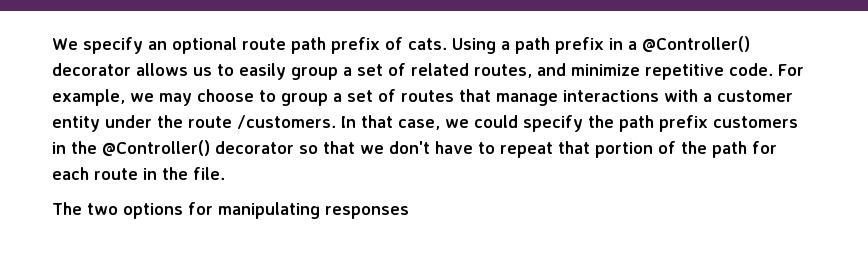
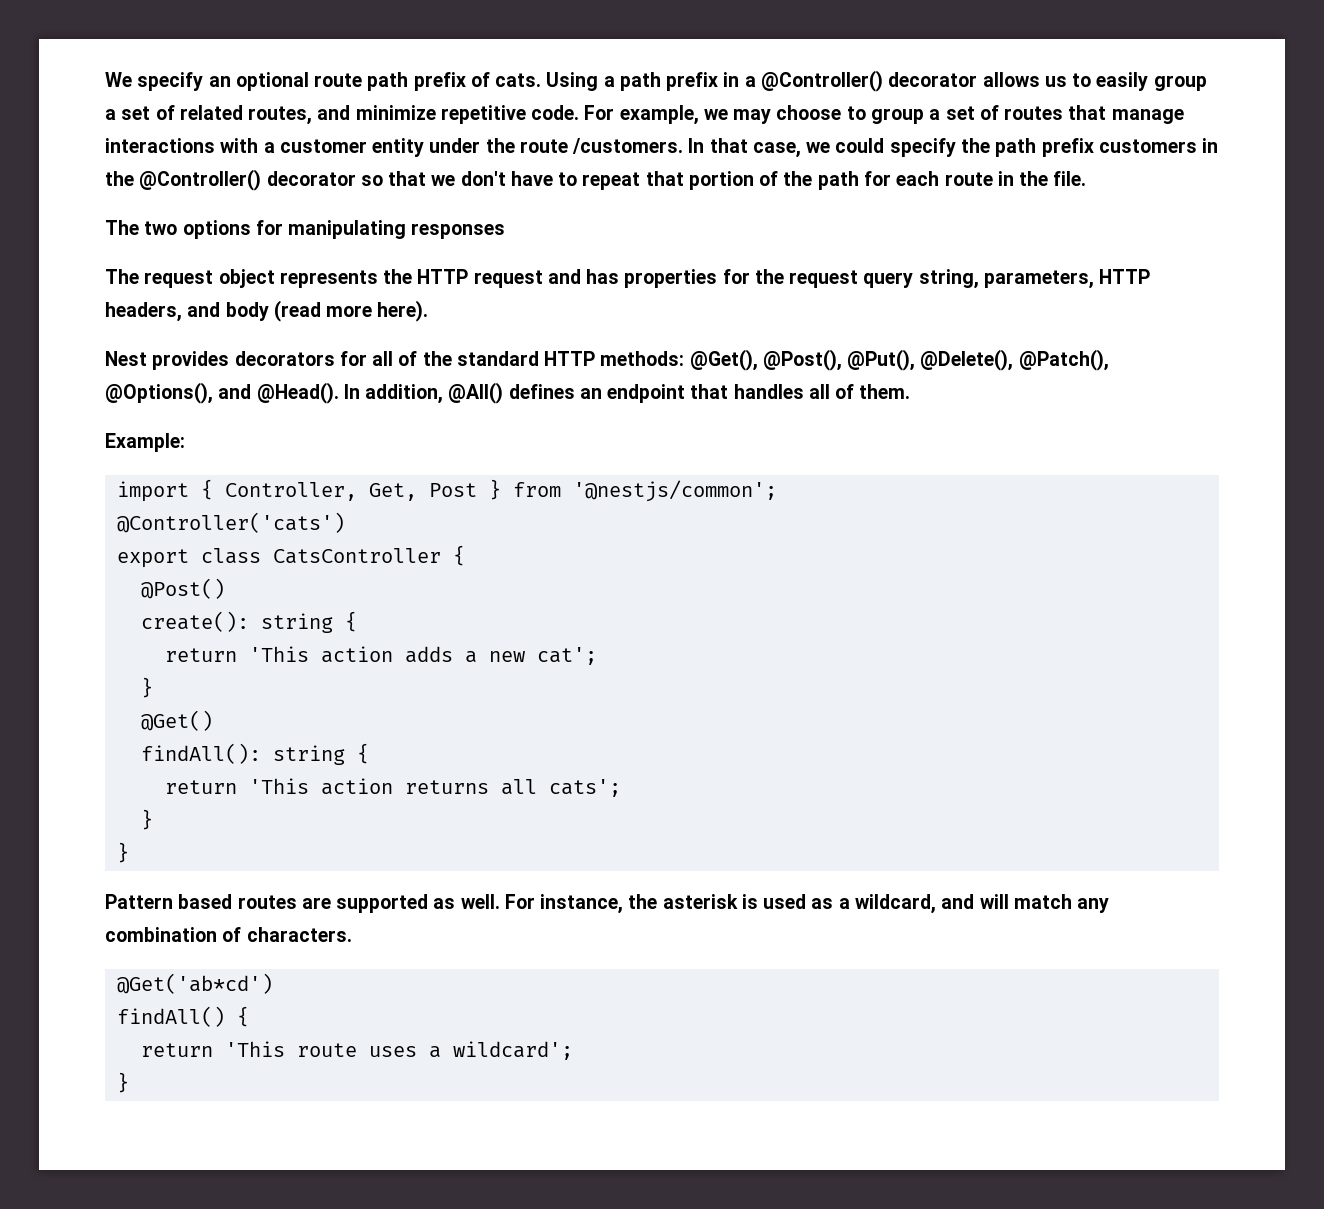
+ The request object represents the HTTP request and has properties for the request query string, parameters, HTTP headers, and body (read more here).
+ Nest provides decorators for all of the standard HTTP methods: @Get(), @Post(), @Put(), @Delete(), @Patch(), @Options(), and @Head(). In addition, @All() defines an endpoint that handles all of them.
+ Example:
+ import { Controller, Get, Post } from '@nestjs/common';
+ @Controller('cats')
+ export class CatsController {
+ @Post()
+ create(): string {
+ return 'This action adds a new cat';
+ }
+ @Get()
+ findAll(): string {
+ return 'This action returns all cats';
+ }
+ }
+ Pattern based routes are supported as well. For instance, the asterisk is used as a wildcard, and will match any combination of characters.
+ @Get('ab*cd')
+ findAll() {
+ return 'This route uses a wildcard';
+ }

